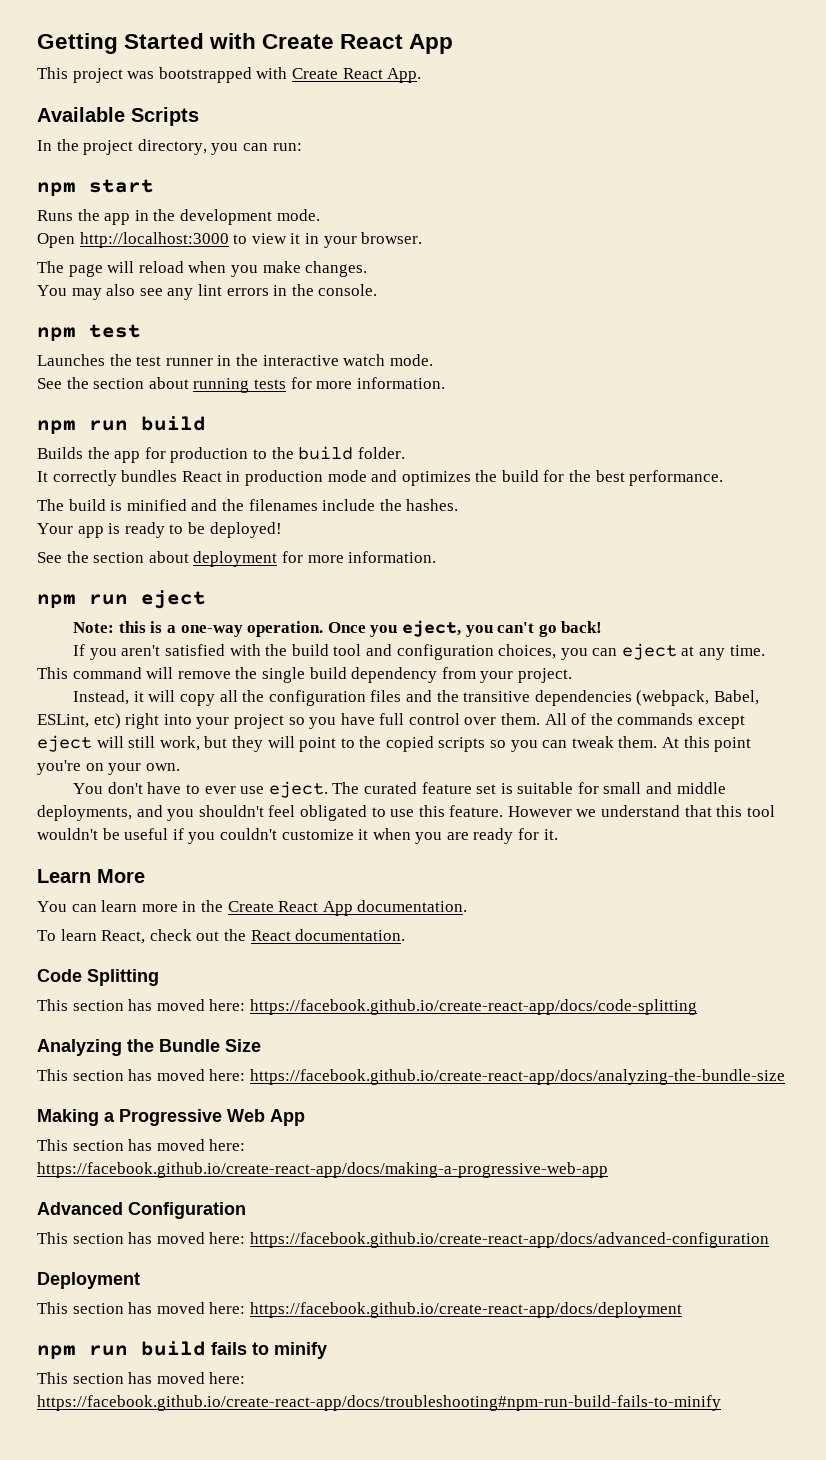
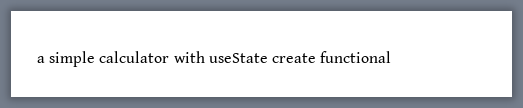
- Getting Started with Create React App
- This project was bootstrapped with Create React App.
- Available Scripts
- In the project directory, you can run:
- npm start
- Runs the app in the development mode.
- Open http://localhost:3000 to view it in your browser.
- The page will reload when you make changes.
- You may also see any lint errors in the console.
- npm test
- Launches the test runner in the interactive watch mode.
- See the section about running tests for more information.
- npm run build
- Builds the app for production to the build folder.
- It correctly bundles React in production mode and optimizes the build for the best performance.
- The build is minified and the filenames include the hashes.
- Your app is ready to be deployed!
- See the section about deployment for more information.
- npm run eject
- Note: this is a one-way operation. Once you eject, you can't go back!
- If you aren't satisfied with the build tool and configuration choices, you can eject at any time. This command will remove the single build dependency from your project.
- Instead, it will copy all the configuration files and the transitive dependencies (webpack, Babel, ESLint, etc) right into your project so you have full control over them. All of the commands except eject will still work, but they will point to the copied scripts so you can tweak them. At this point you're on your own.
- You don't have to ever use eject. The curated feature set is suitable for small and middle deployments, and you shouldn't feel obligated to use this feature. However we understand that this tool wouldn't be useful if you couldn't customize it when you are ready for it.
- Learn More
- You can learn more in the Create React App documentation.
- To learn React, check out the React documentation.
- Code Splitting
- This section has moved here: https://facebook.github.io/create-react-app/docs/code-splitting
- Analyzing the Bundle Size
- This section has moved here: https://facebook.github.io/create-react-app/docs/analyzing-the-bundle-size
- Making a Progressive Web App
- This section has moved here: https://facebook.github.io/create-react-app/docs/making-a-progressive-web-app
- Advanced Configuration
- This section has moved here: https://facebook.github.io/create-react-app/docs/advanced-configuration
- Deployment
- This section has moved here: https://facebook.github.io/create-react-app/docs/deployment
- npm run build fails to minify
- This section has moved here: https://facebook.github.io/create-react-app/docs/troubleshooting#npm-run-build-fails-to-minify
+ a simple calculator with useState create functional

